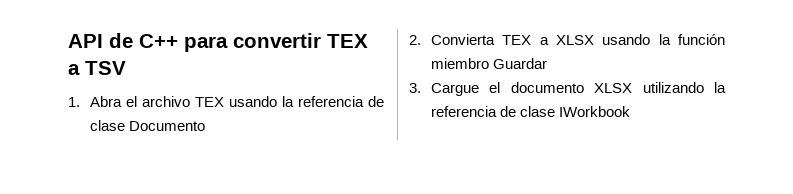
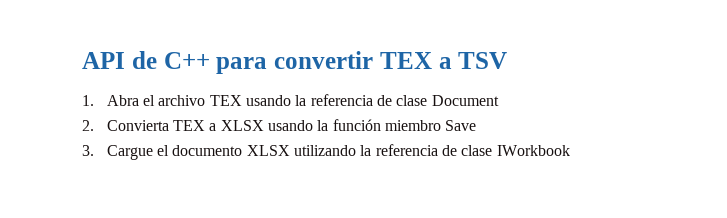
- 1. Abra el archivo TEX usando la referencia de clase Documento
+ 1. Abra el archivo TEX usando la referencia de clase Document
- 2. Convierta TEX a XLSX usando la función miembro Guardar
+ 2. Convierta TEX a XLSX usando la función miembro Save

